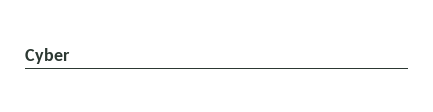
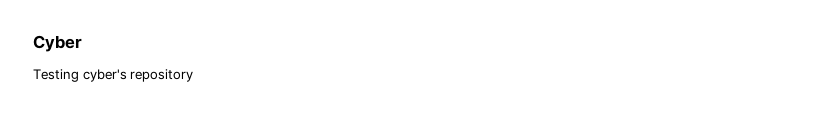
+ Testing cyber's repository

